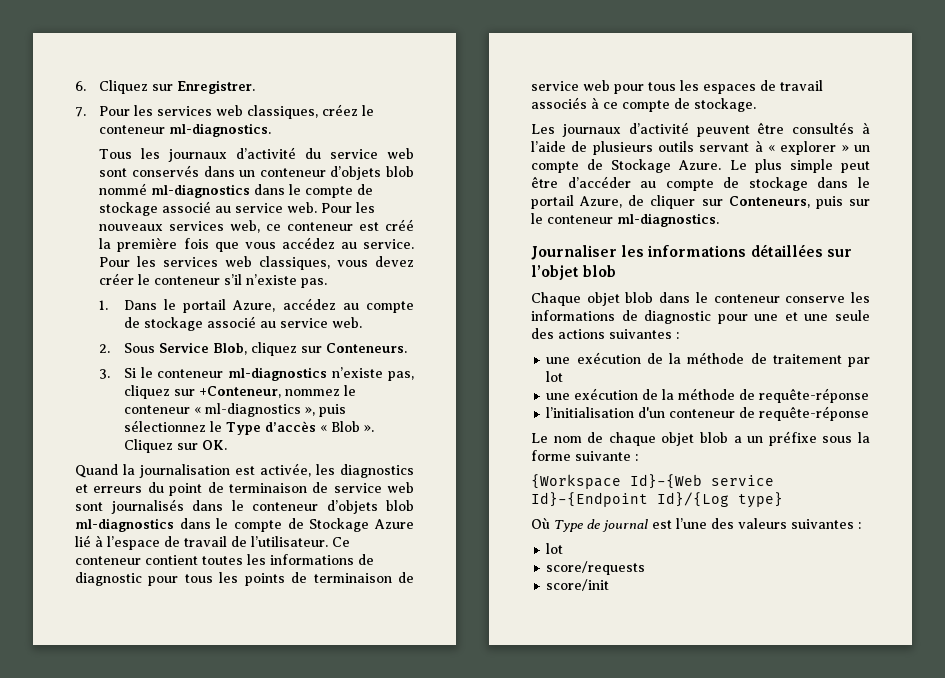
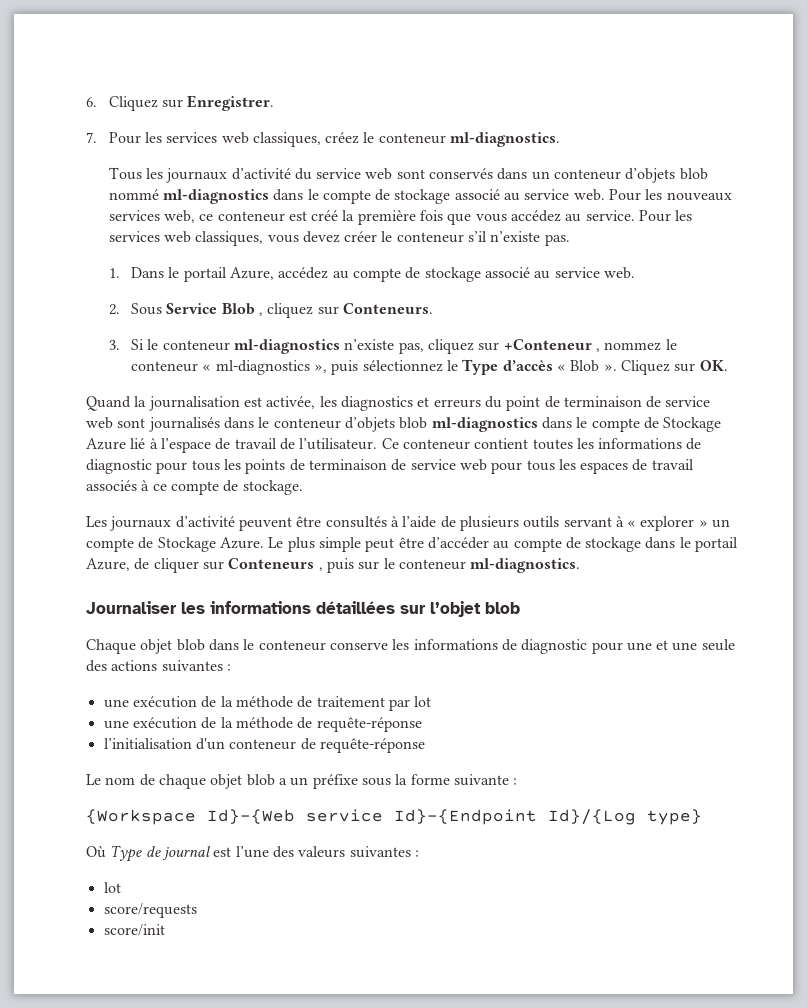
- 2. Sous Service Blob, cliquez sur Conteneurs.
+ 2. Sous Service Blob , cliquez sur Conteneurs.
- 3. Si le conteneur ml-diagnostics n’existe pas, cliquez sur +Conteneur, nommez le conteneur « ml-diagnostics », puis sélectionnez le Type d’accès « Blob ».
+ 3. Si le conteneur ml-diagnostics n’existe pas, cliquez sur +Conteneur , nommez le conteneur « ml-diagnostics », puis sélectionnez le Type d’accès « Blob ».
- Le plus simple peut être d’accéder au compte de stockage dans le portail Azure, de cliquer sur Conteneurs, puis sur le conteneur ml-diagnostics.
+ Le plus simple peut être d’accéder au compte de stockage dans le portail Azure, de cliquer sur Conteneurs , puis sur le conteneur ml-diagnostics.

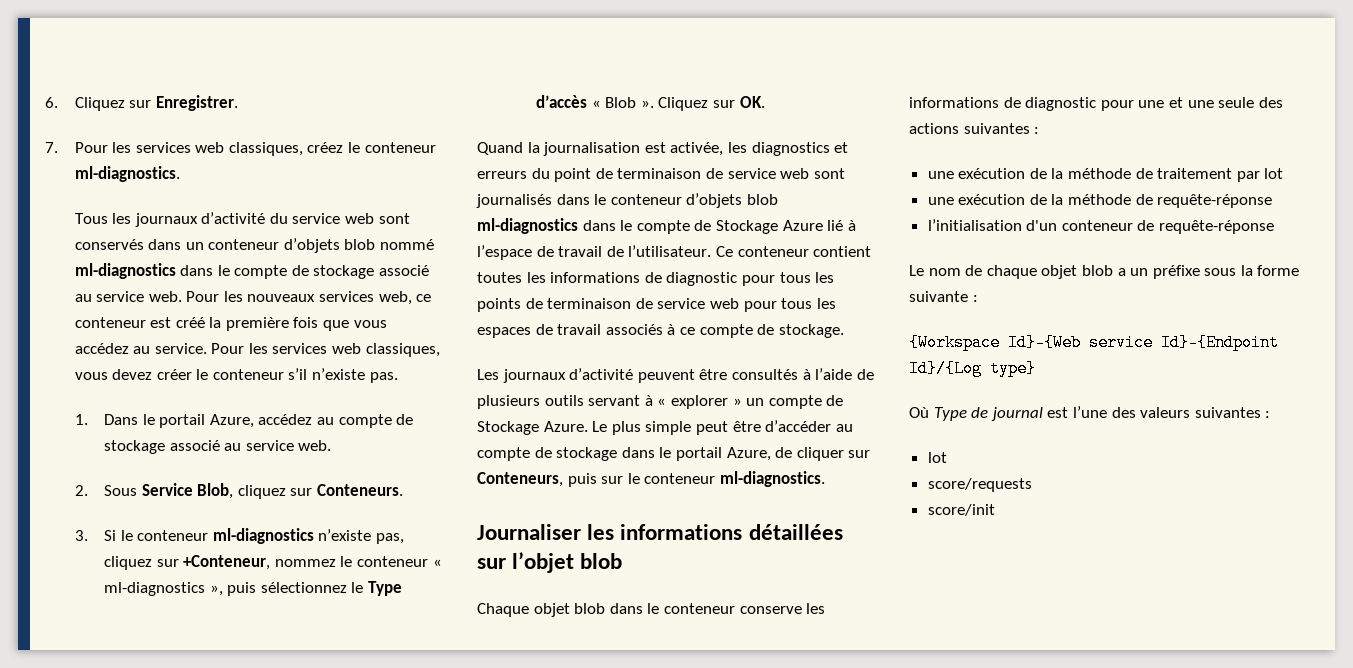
- 2. Sous Service Blob , cliquez sur Conteneurs.
+ 2. Sous Service Blob, cliquez sur Conteneurs.
- 3. Si le conteneur ml-diagnostics n’existe pas, cliquez sur +Conteneur , nommez le conteneur « ml-diagnostics », puis sélectionnez le Type d’accès « Blob ».
+ 3. Si le conteneur ml-diagnostics n’existe pas, cliquez sur +Conteneur, nommez le conteneur « ml-diagnostics », puis sélectionnez le Type d’accès « Blob ».
- Le plus simple peut être d’accéder au compte de stockage dans le portail Azure, de cliquer sur Conteneurs , puis sur le conteneur ml-diagnostics.
+ Le plus simple peut être d’accéder au compte de stockage dans le portail Azure, de cliquer sur Conteneurs, puis sur le conteneur ml-diagnostics.

